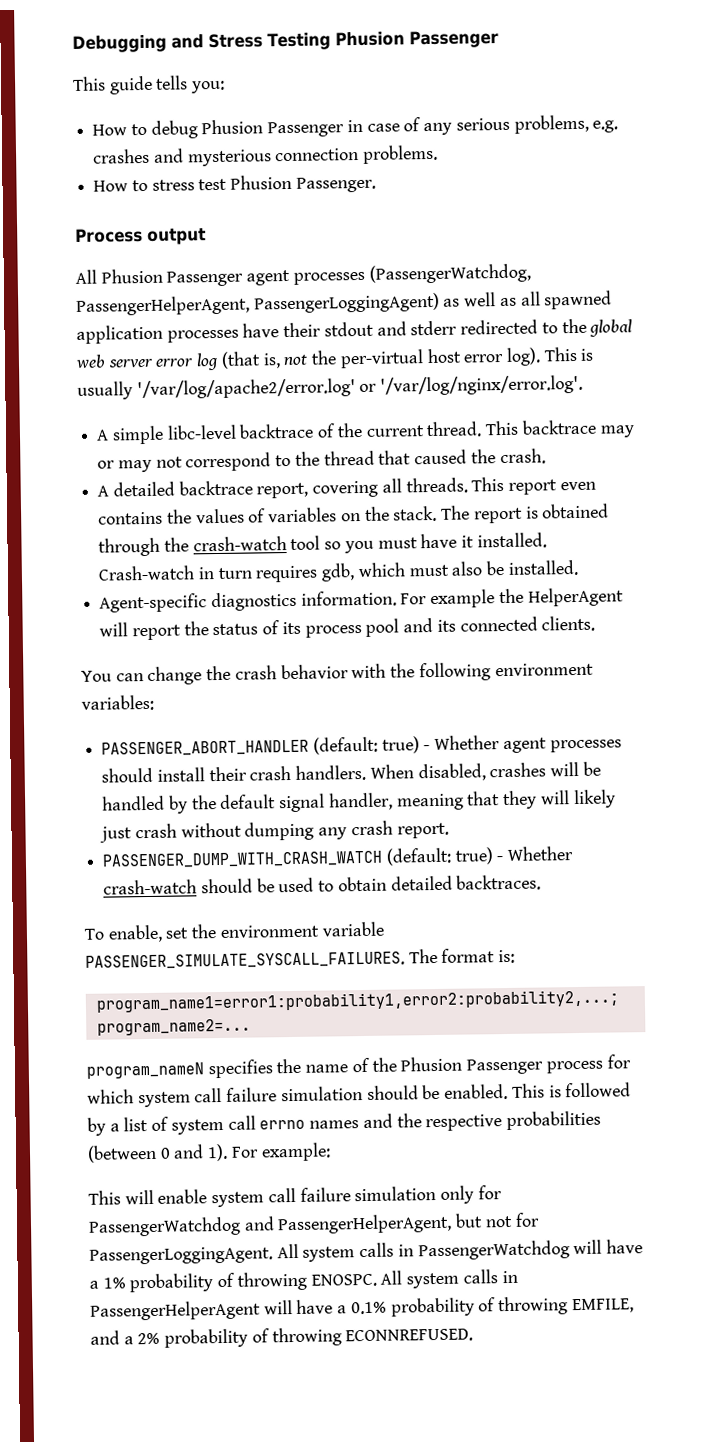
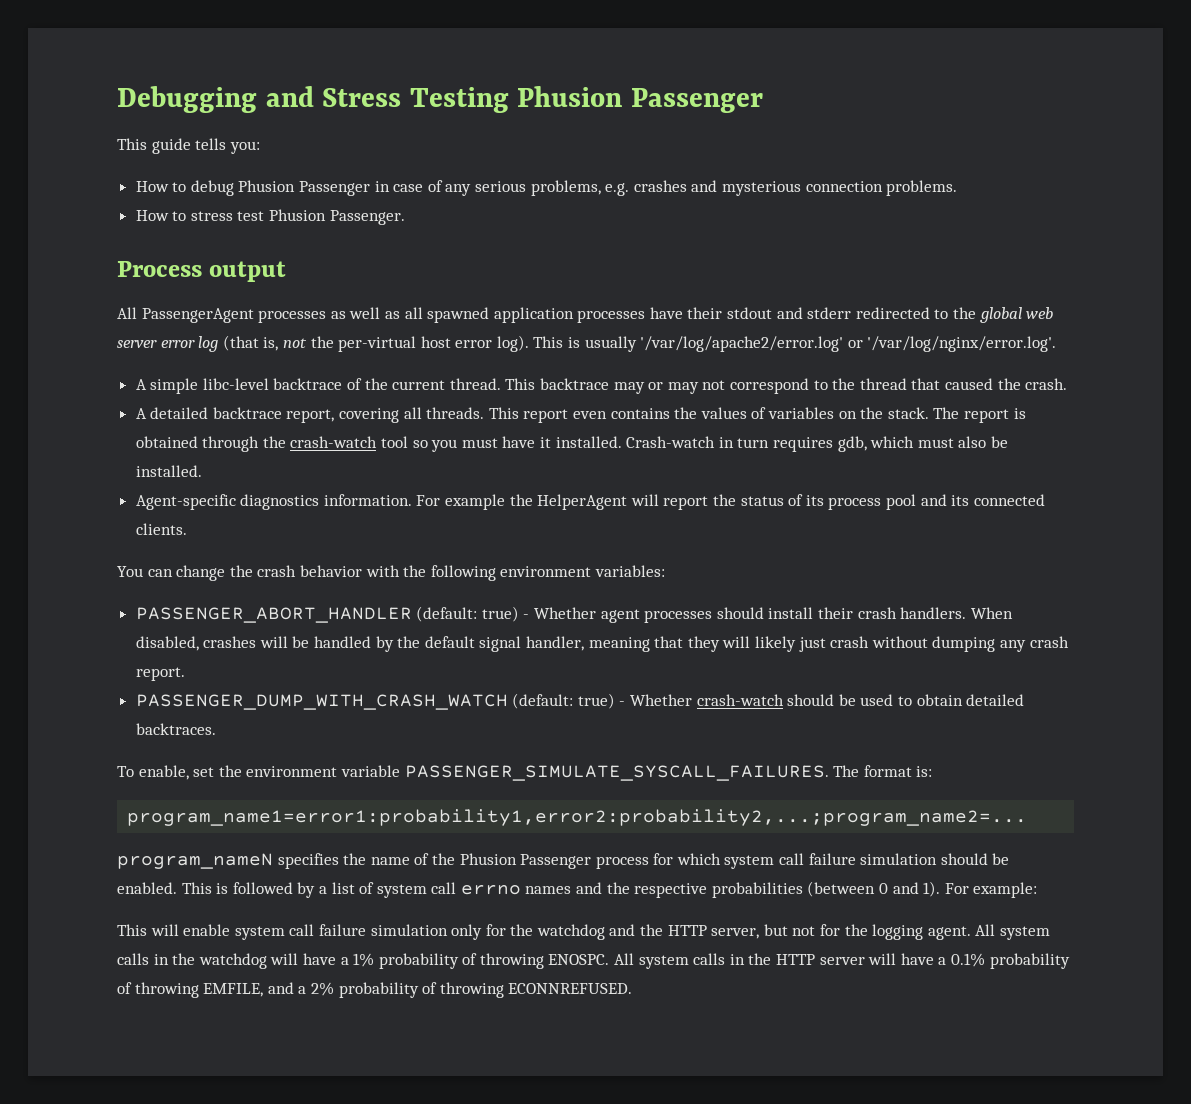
- All Phusion Passenger agent processes (PassengerWatchdog, PassengerHelperAgent, PassengerLoggingAgent) as well as all spawned application processes have their stdout and stderr redirected to the global web server error log (that is, not the per-virtual host error log).
+ All PassengerAgent processes as well as all spawned application processes have their stdout and stderr redirected to the global web server error log (that is, not the per-virtual host error log).
- This will enable system call failure simulation only for PassengerWatchdog and PassengerHelperAgent, but not for PassengerLoggingAgent. All system calls in PassengerWatchdog will have a 1% probability of throwing ENOSPC.
+ This will enable system call failure simulation only for the watchdog and the HTTP server, but not for the logging agent. All system calls in the watchdog will have a 1% probability of throwing ENOSPC.
- All system calls in PassengerHelperAgent will have a 0.1% probability of throwing EMFILE, and a 2% probability of throwing ECONNREFUSED.
+ All system calls in the HTTP server will have a 0.1% probability of throwing EMFILE, and a 2% probability of throwing ECONNREFUSED.

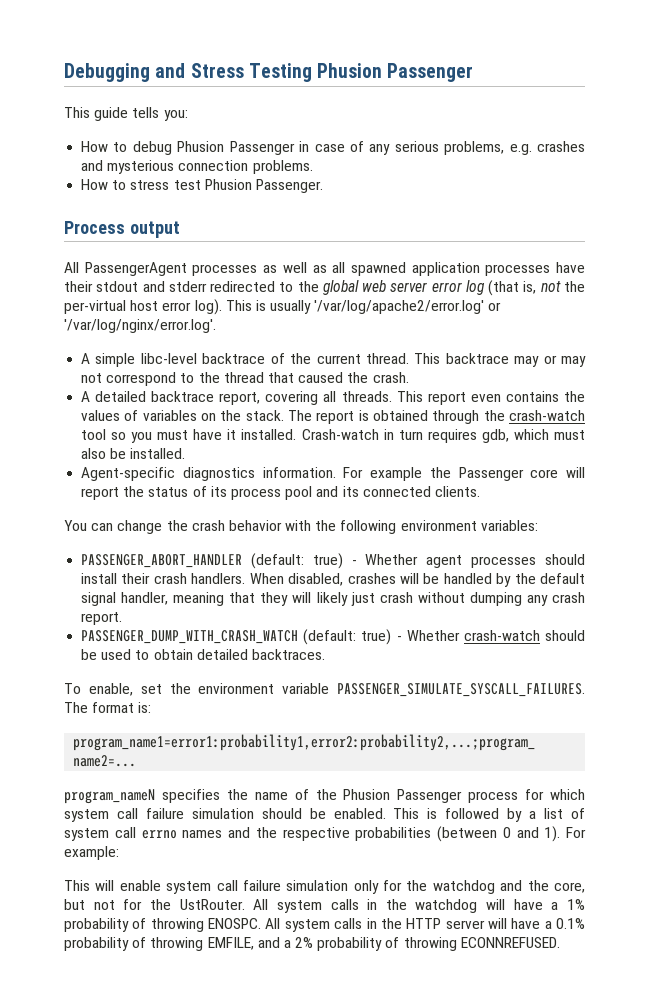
- For example the HelperAgent will report the status of its process pool and its connected clients.
+ For example the Passenger core will report the status of its process pool and its connected clients.
- This will enable system call failure simulation only for the watchdog and the HTTP server, but not for the logging agent.
+ This will enable system call failure simulation only for the watchdog and the core, but not for the UstRouter.

